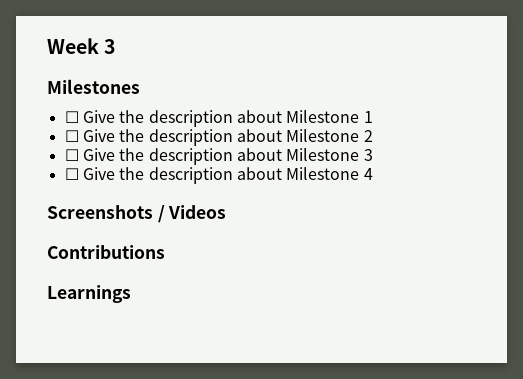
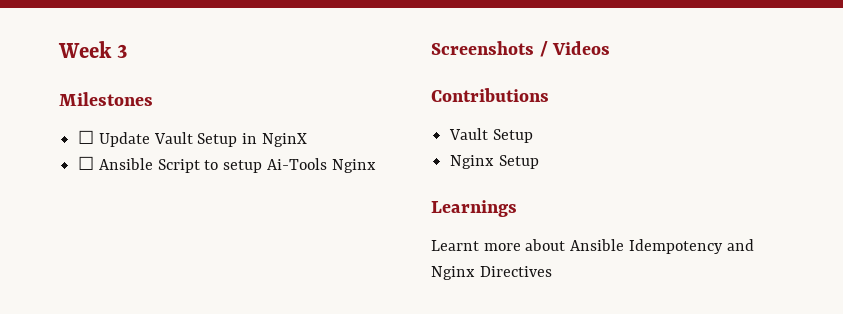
- ☐ Give the description about Milestone 1
- ☐ Give the description about Milestone 2
- ☐ Give the description about Milestone 3
- ☐ Give the description about Milestone 4
+ ☐ Update Vault Setup in NginX
+ ☐ Ansible Script to setup Ai-Tools Nginx
  Screenshots / Videos
  Contributions
+ Vault Setup
+ Nginx Setup
  Learnings
+ Learnt more about Ansible Idempotency and Nginx Directives

